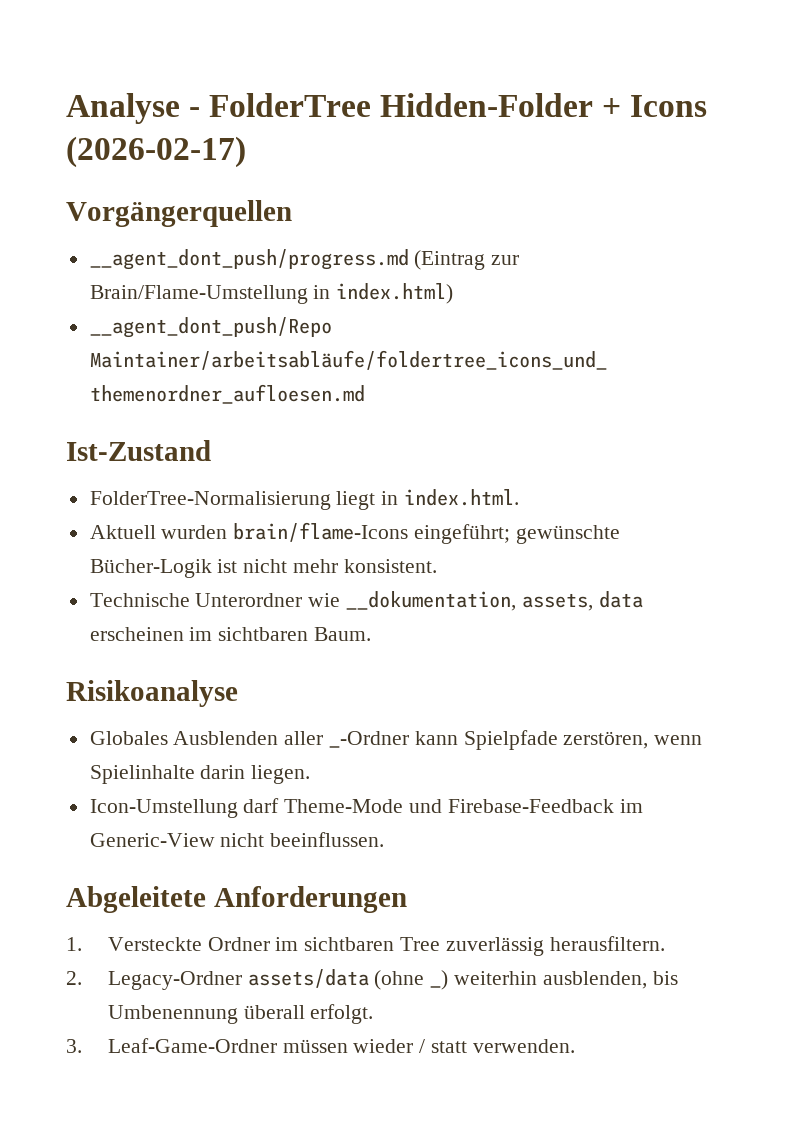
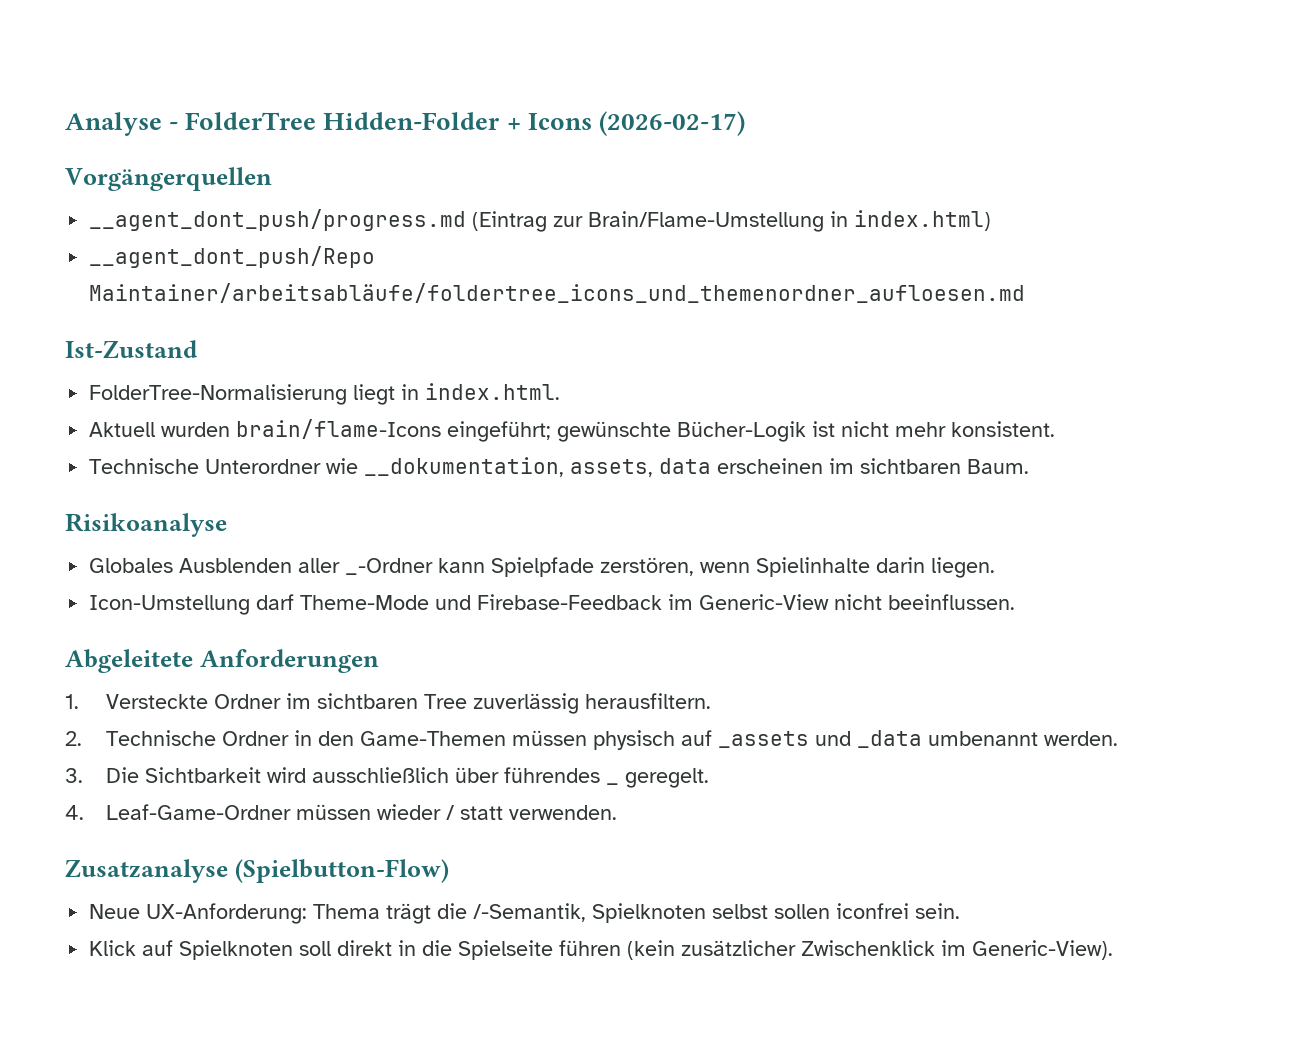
- 2. Legacy-Ordner assets/data (ohne _) weiterhin ausblenden, bis Umbenennung überall erfolgt.
- 3. Leaf-Game-Ordner müssen wieder / statt verwenden.
+ 2. Technische Ordner in den Game-Themen müssen physisch auf _assets und _data umbenannt werden.
+ 3. Die Sichtbarkeit wird ausschließlich über führendes _ geregelt.
+ 4. Leaf-Game-Ordner müssen wieder / statt verwenden.
+ Zusatzanalyse (Spielbutton-Flow)
+ Neue UX-Anforderung: Thema trägt die /-Semantik, Spielknoten selbst sollen iconfrei sein.
+ Klick auf Spielknoten soll direkt in die Spielseite führen (kein zusätzlicher Zwischenklick im Generic-View).

